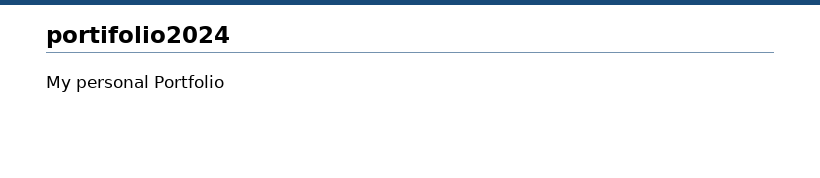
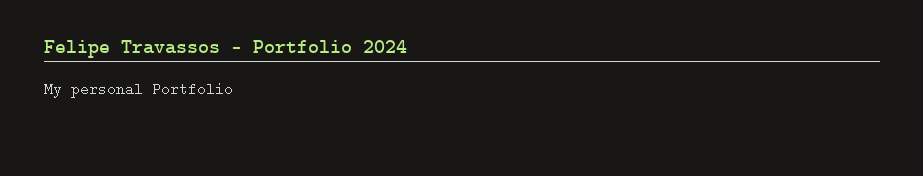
- portifolio2024
+ Felipe Travassos - Portfolio 2024

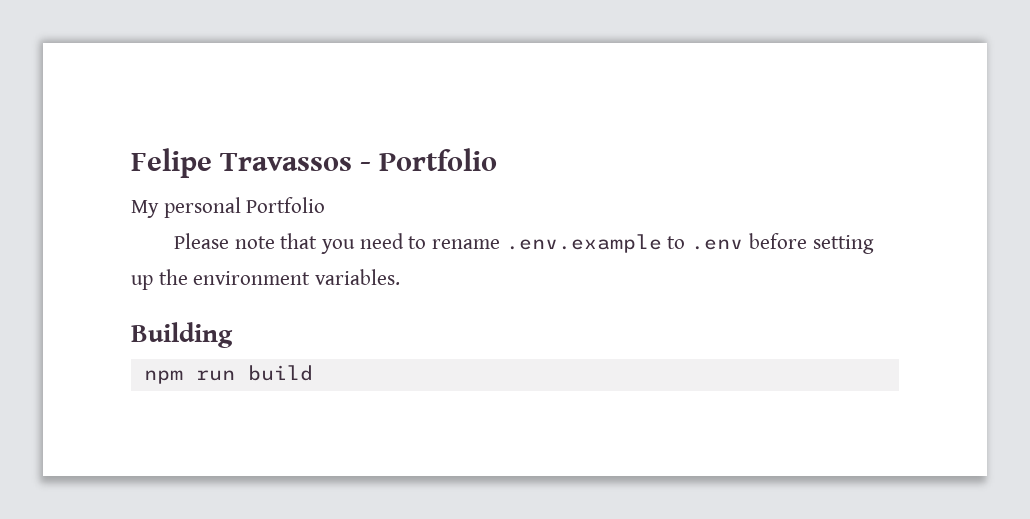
- Felipe Travassos - Portfolio 2024
+ Felipe Travassos - Portfolio
+ Please note that you need to rename .env.example to .env before setting up the environment variables.
+ Building
+ npm run build

